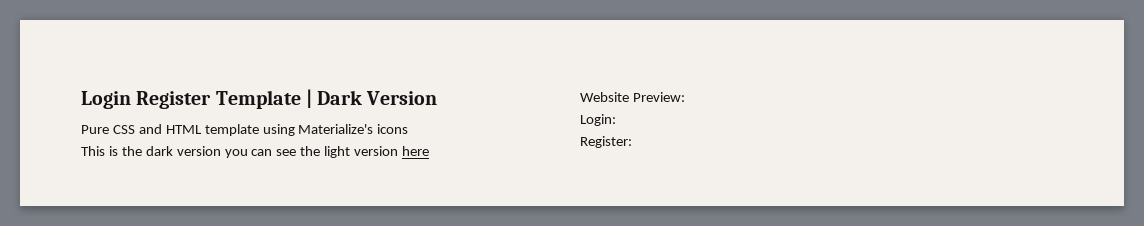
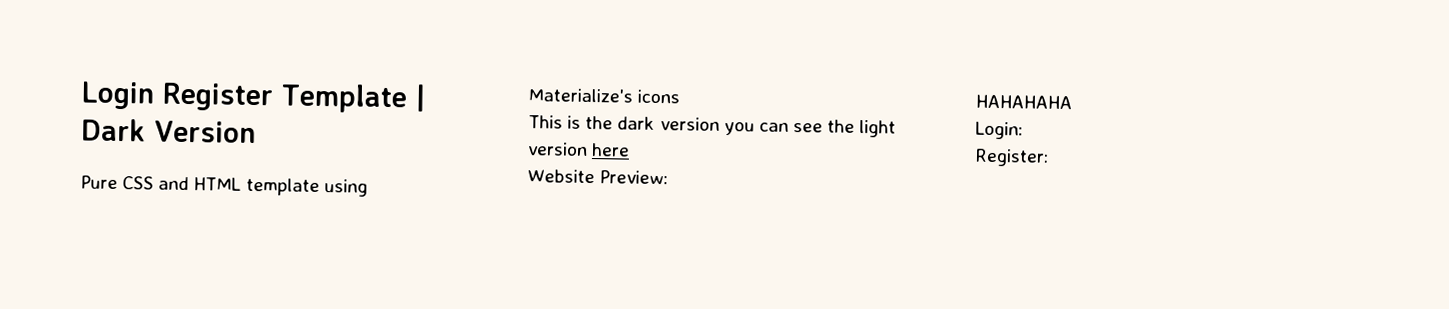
+ HAHAHAHA

